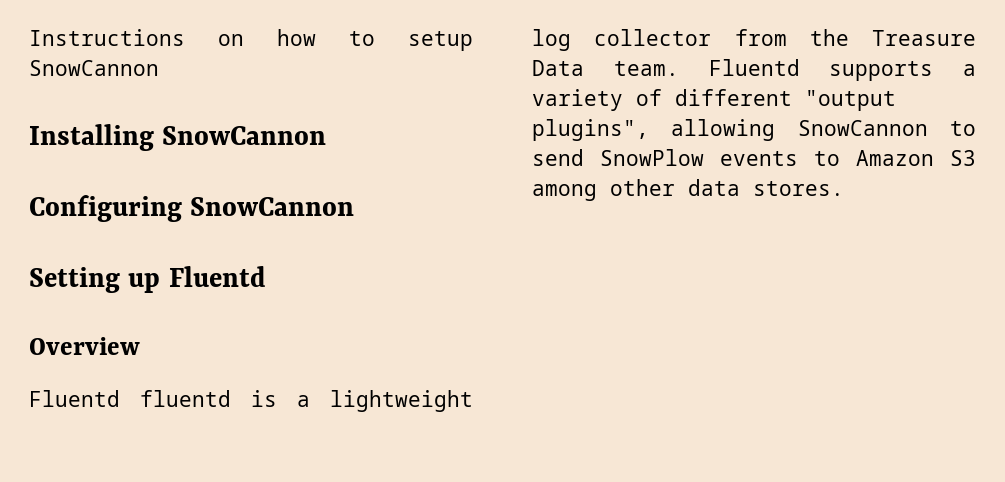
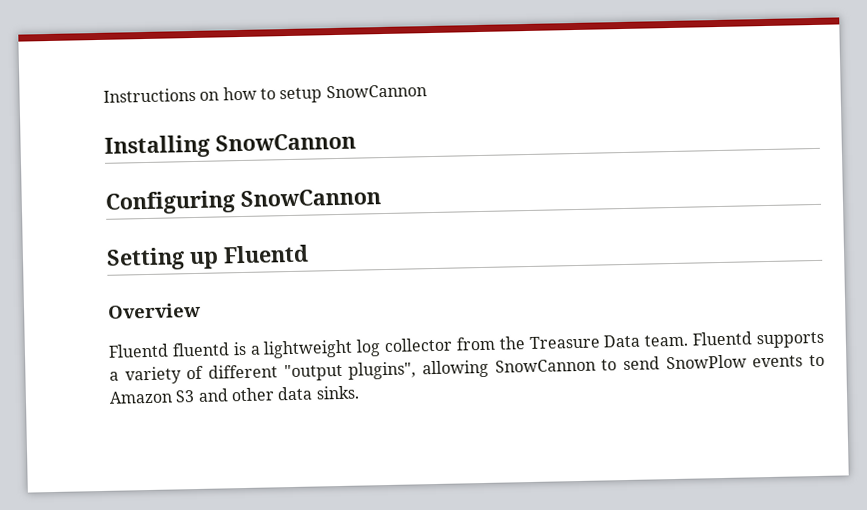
- Fluentd supports a variety of different "output plugins", allowing SnowCannon to send SnowPlow events to Amazon S3 among other data stores.
+ Fluentd supports a variety of different "output plugins", allowing SnowCannon to send SnowPlow events to Amazon S3 and other data sinks.

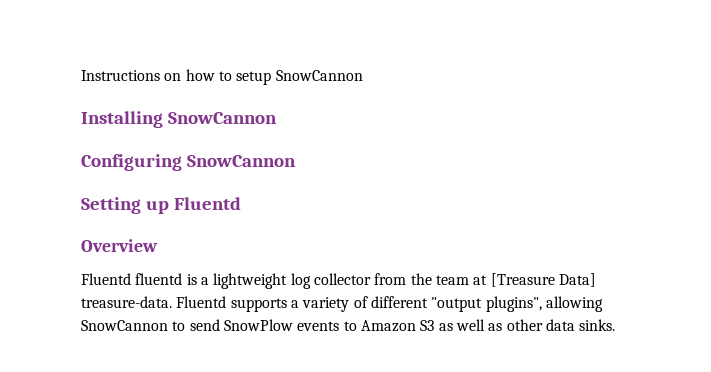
- Fluentd fluentd is a lightweight log collector from the Treasure Data team.
+ Fluentd fluentd is a lightweight log collector from the team at [Treasure Data] treasure-data.
- Fluentd supports a variety of different "output plugins", allowing SnowCannon to send SnowPlow events to Amazon S3 and other data sinks.
+ Fluentd supports a variety of different "output plugins", allowing SnowCannon to send SnowPlow events to Amazon S3 as well as other data sinks.

